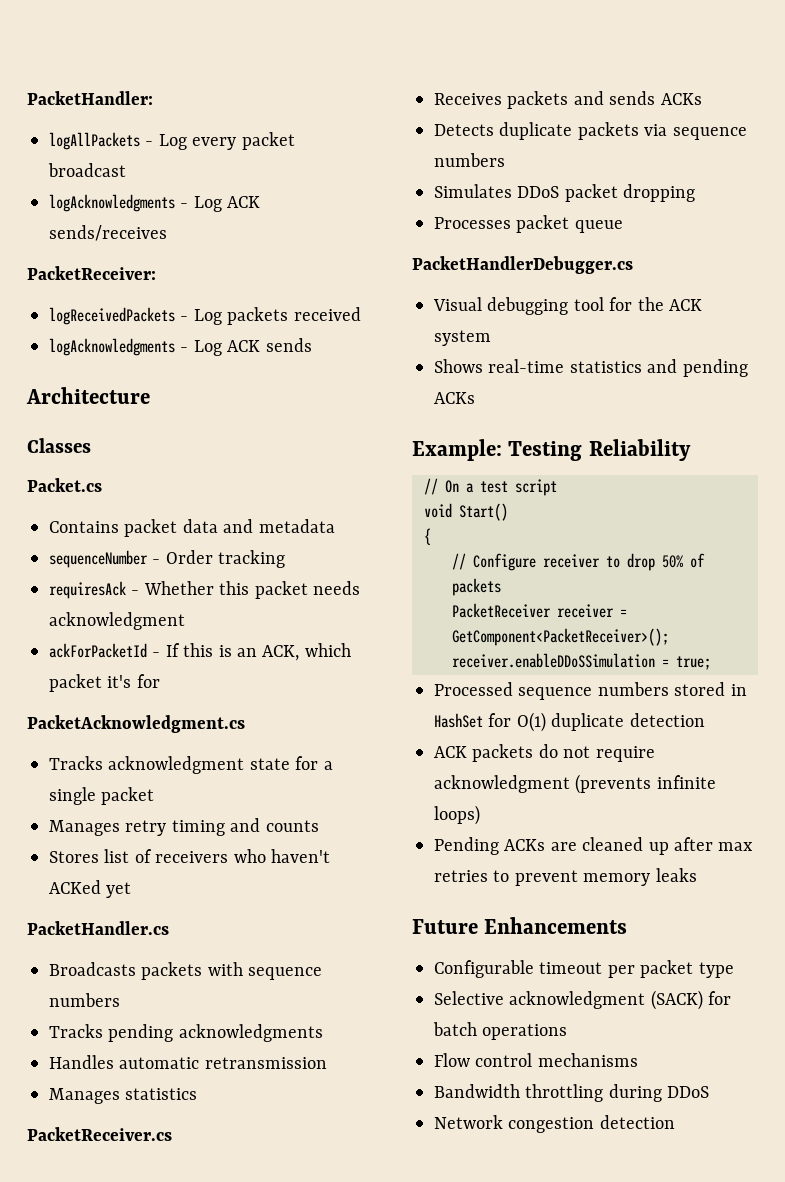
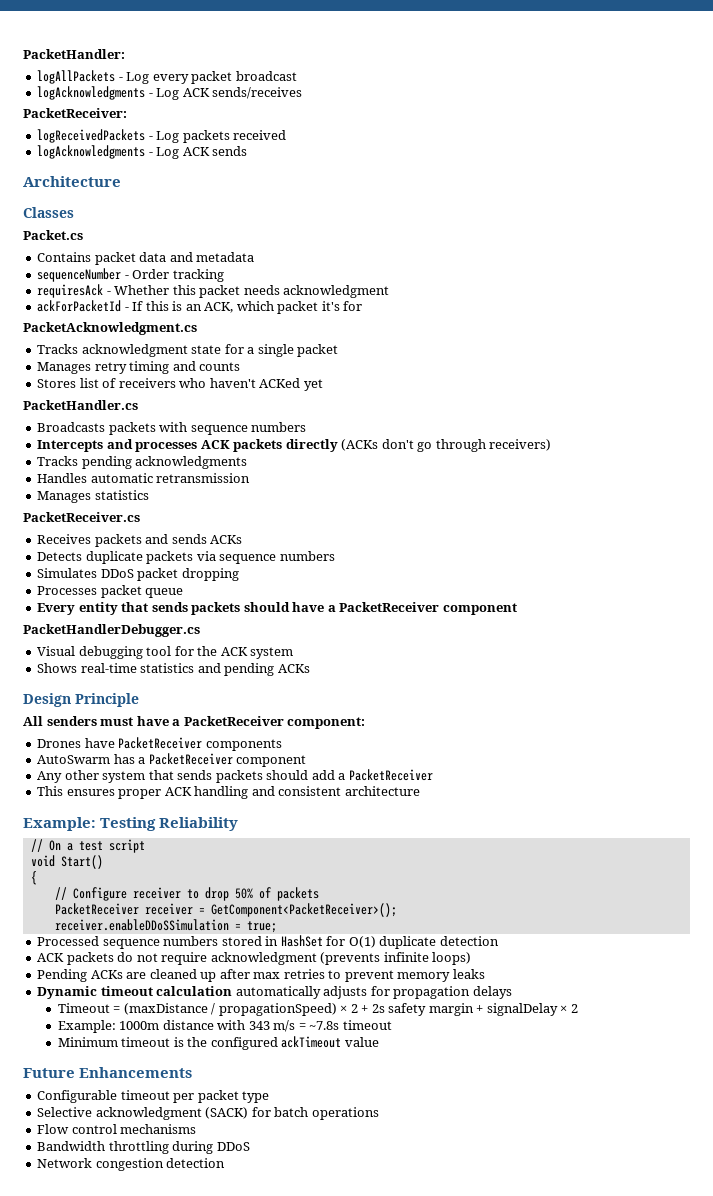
+ Intercepts and processes ACK packets directly (ACKs don't go through receivers)
+ Every entity that sends packets should have a PacketReceiver component
+ Design Principle
+ All senders must have a PacketReceiver component:
+ Drones have PacketReceiver components
+ AutoSwarm has a PacketReceiver component
+ Any other system that sends packets should add a PacketReceiver
+ This ensures proper ACK handling and consistent architecture
+ Dynamic timeout calculation automatically adjusts for propagation delays
+ Timeout = (maxDistance / propagationSpeed) × 2 + 2s safety margin + signalDelay × 2
+ Example: 1000m distance with 343 m/s = ~7.8s timeout
+ Minimum timeout is the configured ackTimeout value

